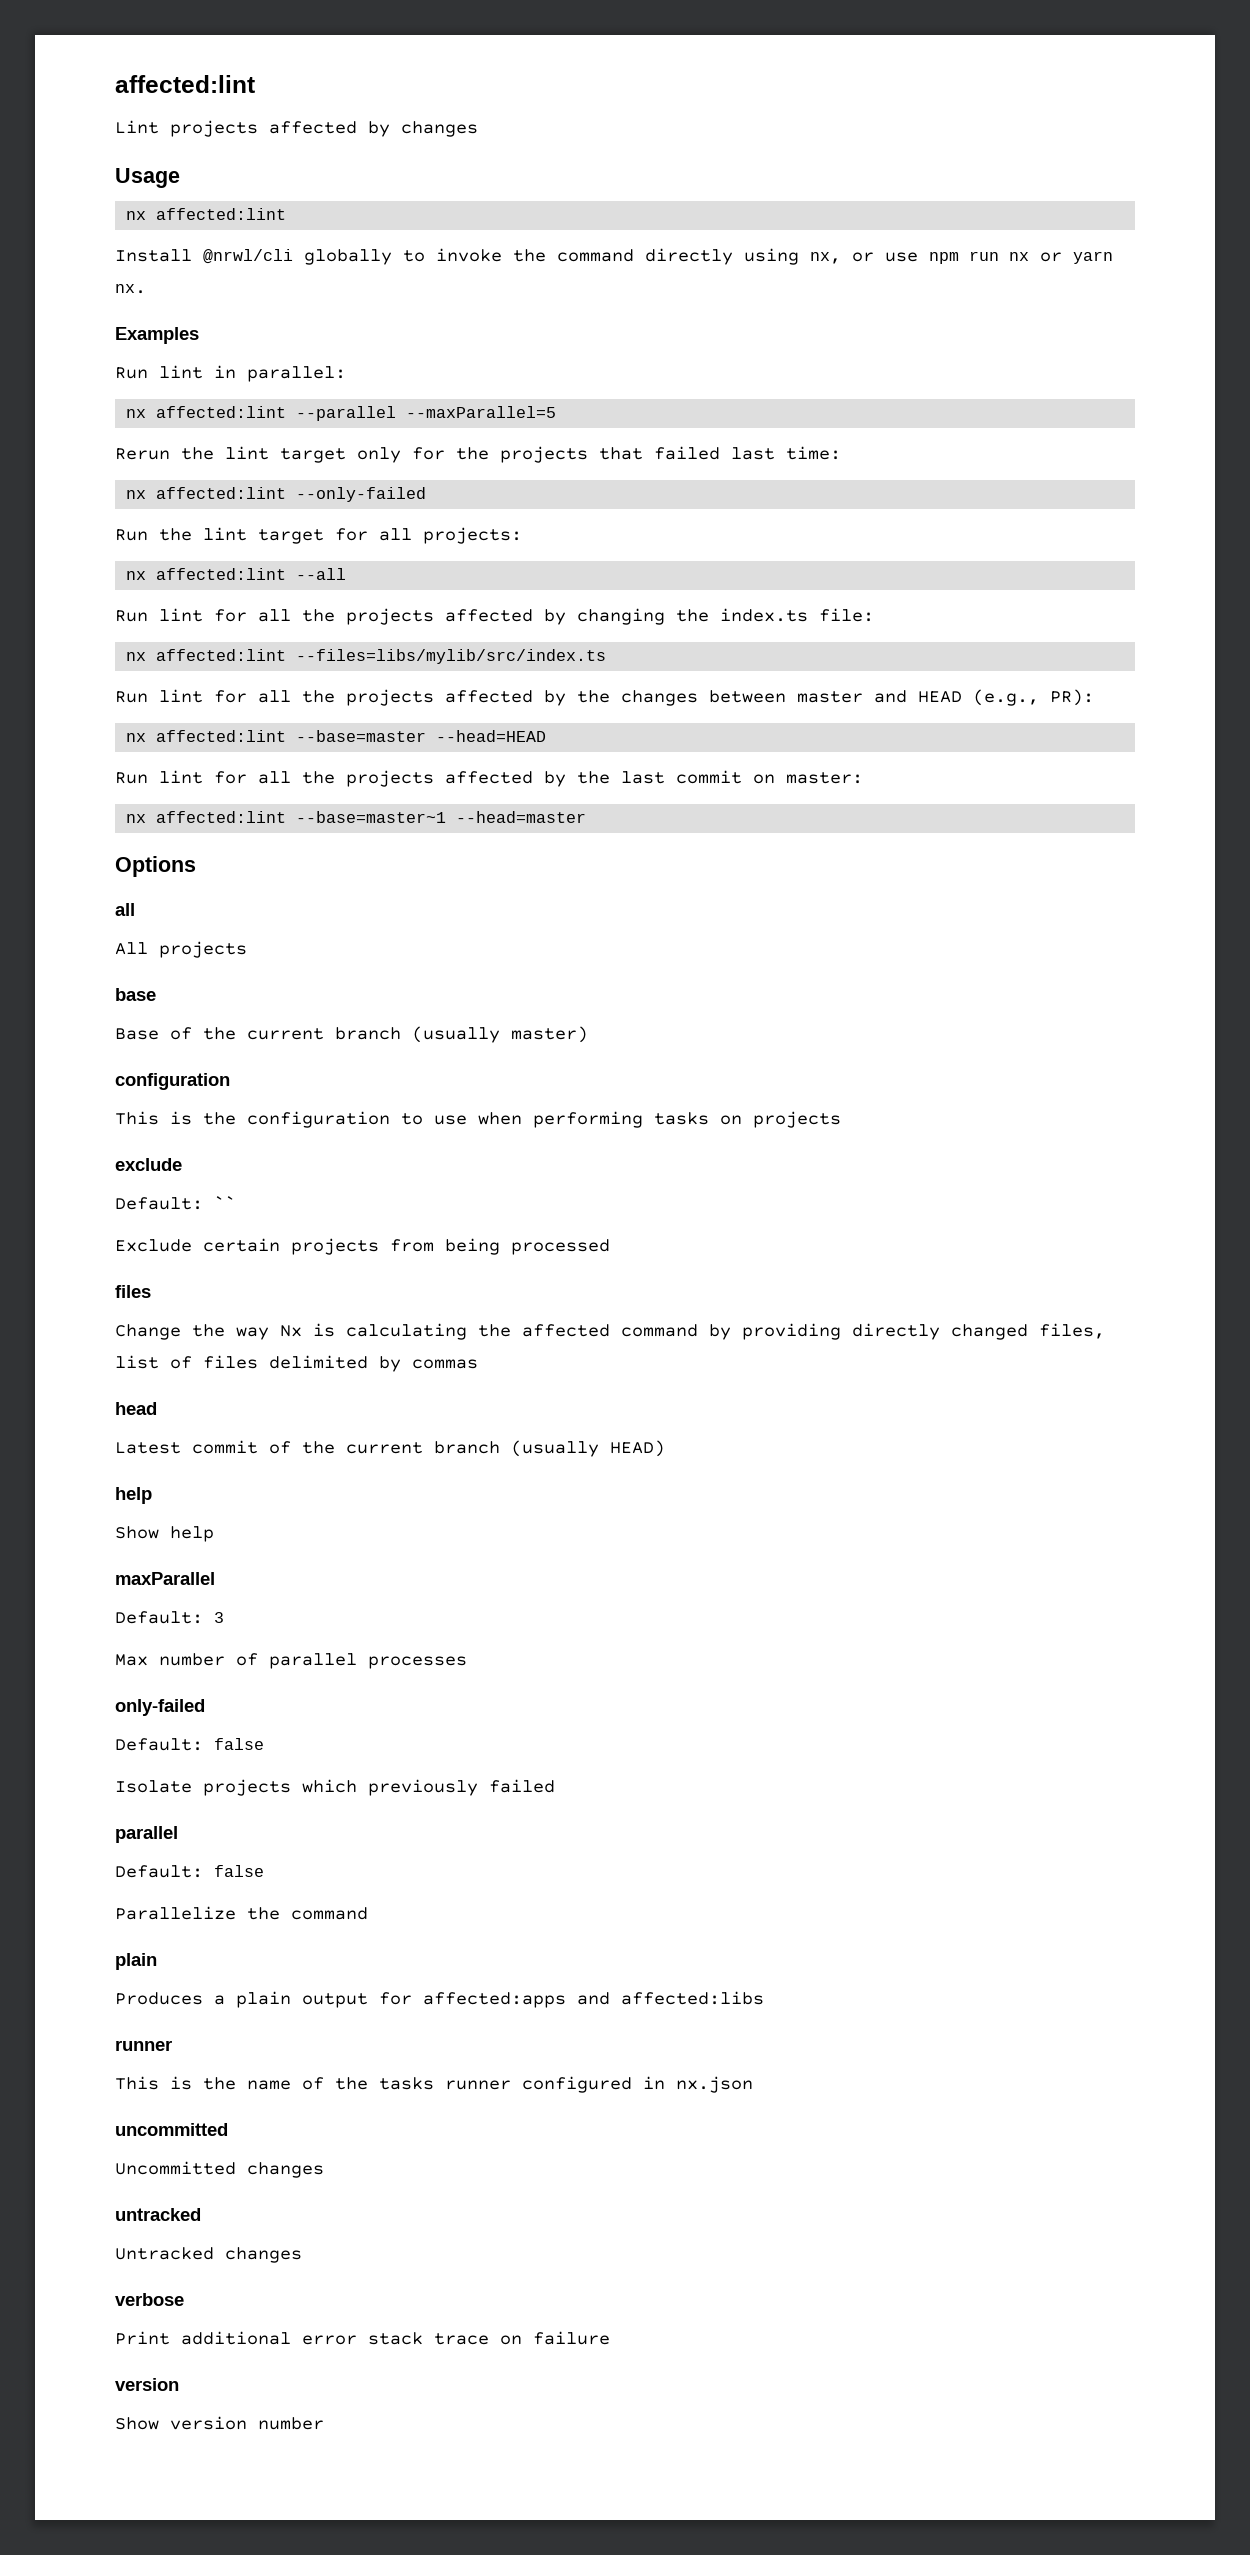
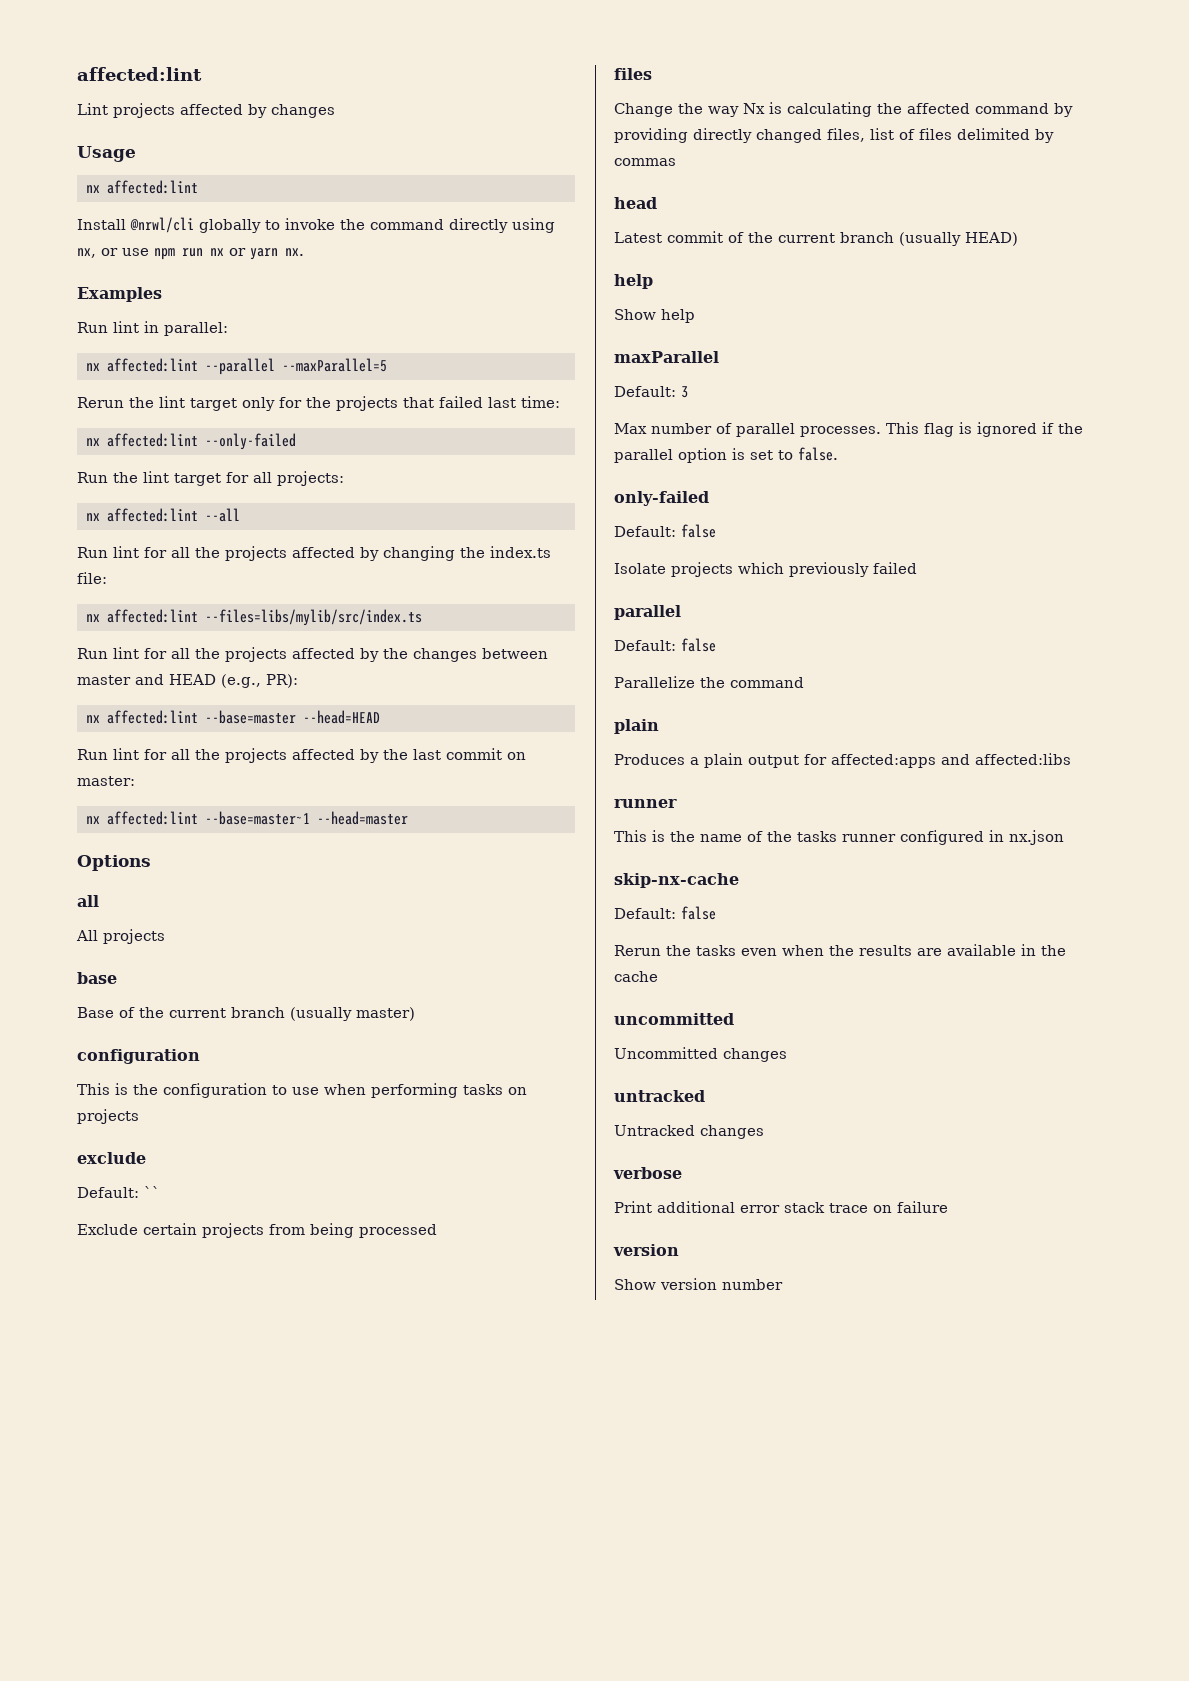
- Max number of parallel processes
+ Max number of parallel processes. This flag is ignored if the parallel option is set to false.
+ skip-nx-cache
+ Default: false
+ Rerun the tasks even when the results are available in the cache

